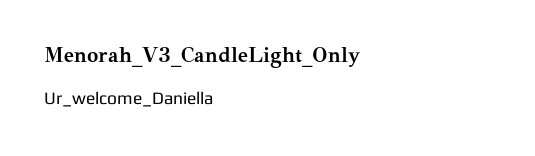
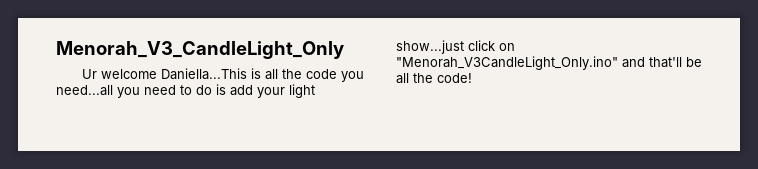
- Ur_welcome_Daniella
+ Ur welcome Daniella...This is all the code you need...all you need to do is add your light show...just click on "Menorah_V3CandleLight_Only.ino" and that'll be all the code!

